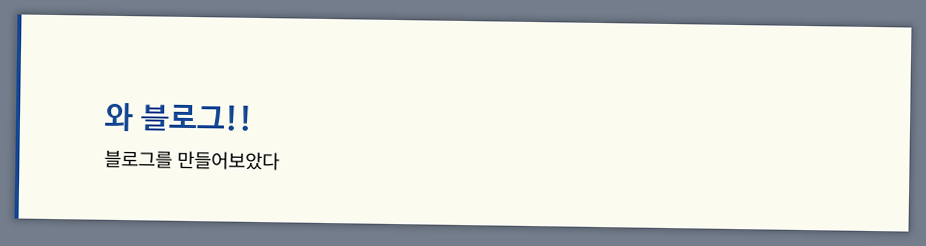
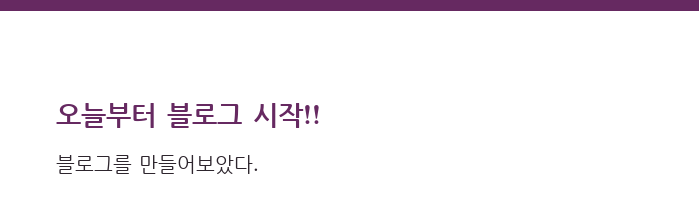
- 와 블로그!!
+ 오늘부터 블로그 시작!!
- 블로그를 만들어보았다
+ 블로그를 만들어보았다.

